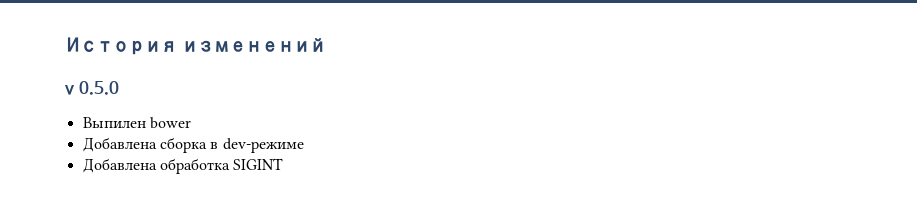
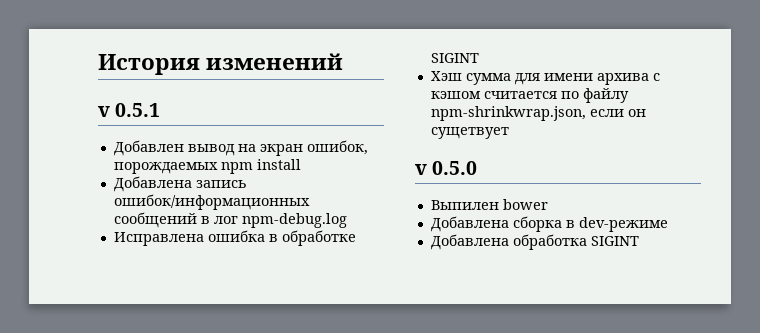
+ v 0.5.1
+ Добавлен вывод на экран ошибок, порождаемых npm install
+ Добавлена запись ошибок/информационных сообщений в лог npm-debug.log
+ Исправлена ошибка в обработке SIGINT
+ Хэш сумма для имени архива с кэшом считается по файлу npm-shrinkwrap.json, если он сущетвует

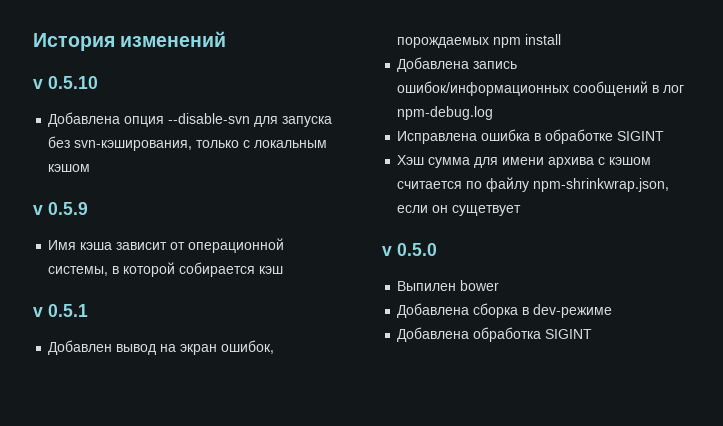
+ v 0.5.10
+ Добавлена опция --disable-svn для запуска без svn-кэширования, только с локальным кэшом
+ v 0.5.9
+ Имя кэша зависит от операционной системы, в которой собирается кэш

